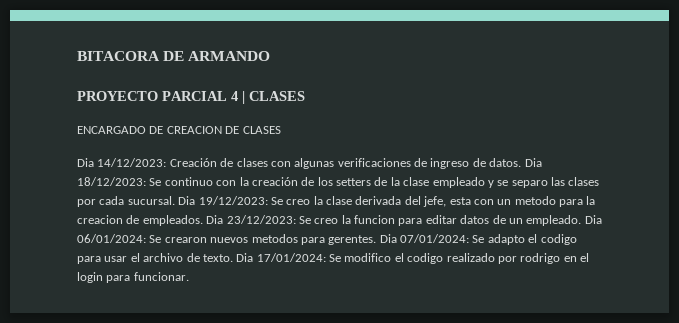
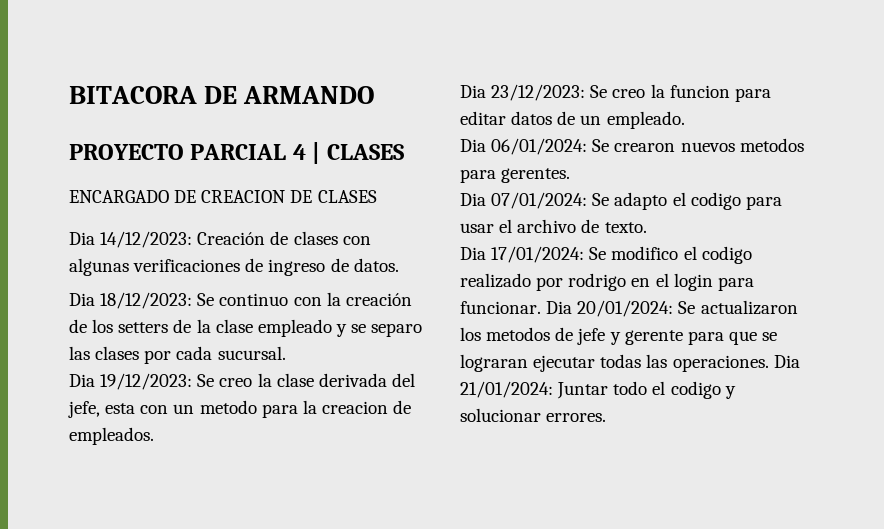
- Creación de clases con algunas verificaciones de ingreso de datos. Dia 18/12/2023:
+ Creación de clases con algunas verificaciones de ingreso de datos.
+ Dia 18/12/2023:
- Se continuo con la creación de los setters de la clase empleado y se separo las clases por cada sucursal. Dia 19/12/2023:
+ Se continuo con la creación de los setters de la clase empleado y se separo las clases por cada sucursal.
+ Dia 19/12/2023:
- Se creo la clase derivada del jefe, esta con un metodo para la creacion de empleados. Dia 23/12/2023:
+ Se creo la clase derivada del jefe, esta con un metodo para la creacion de empleados.
+ Dia 23/12/2023:
- Se creo la funcion para editar datos de un empleado. Dia 06/01/2024:
+ Se creo la funcion para editar datos de un empleado.
+ Dia 06/01/2024:
- Se crearon nuevos metodos para gerentes. Dia 07/01/2024:
+ Se crearon nuevos metodos para gerentes.
+ Dia 07/01/2024:
- Se adapto el codigo para usar el archivo de texto. Dia 17/01/2024:
+ Se adapto el codigo para usar el archivo de texto.
+ Dia 17/01/2024:
+ Dia 20/01/2024: Se actualizaron los metodos de jefe y gerente para que se lograran ejecutar todas las operaciones. Dia 21/01/2024: Juntar todo el codigo y solucionar errores.

